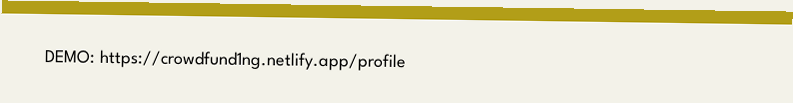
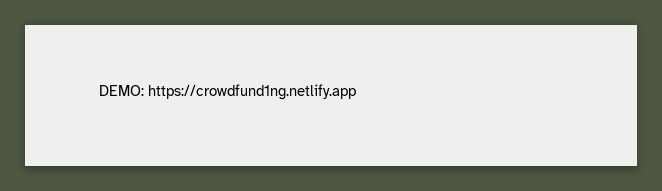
- DEMO: https://crowdfund1ng.netlify.app/profile
+ DEMO: https://crowdfund1ng.netlify.app

